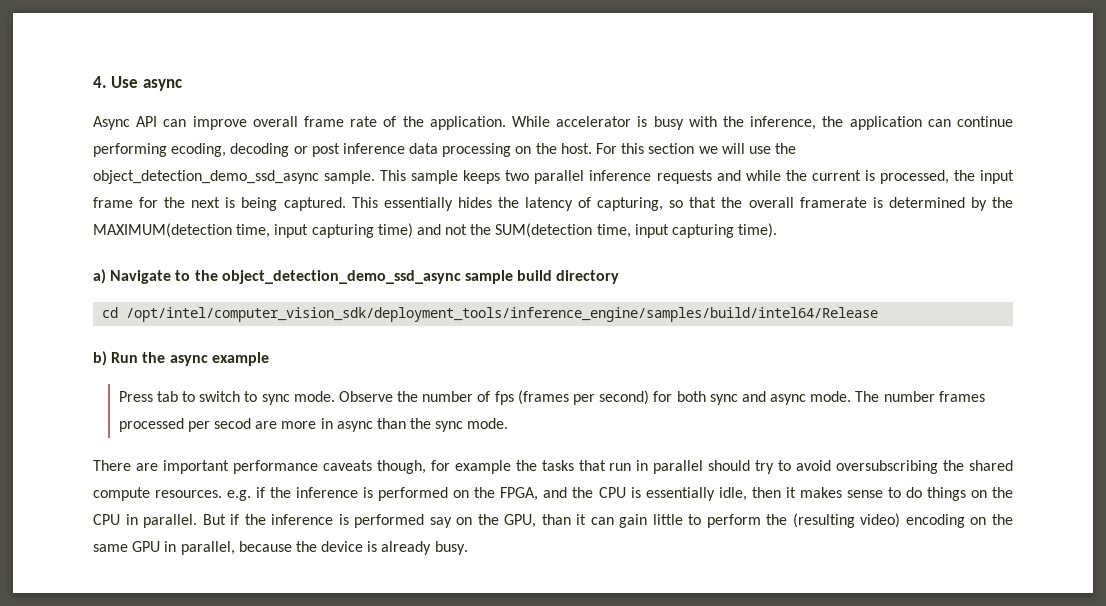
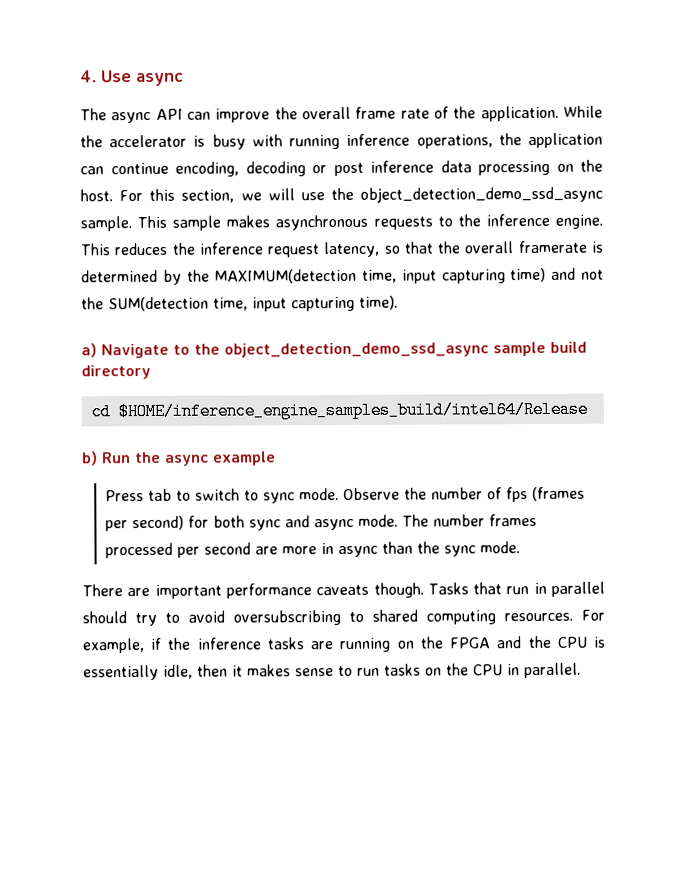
- Async API can improve overall frame rate of the application.
+ The async API can improve the overall frame rate of the application.
- While accelerator is busy with the inference, the application can continue performing ecoding, decoding or post inference data processing on the host.
+ While the accelerator is busy with running inference operations, the application can continue encoding, decoding or post inference data processing on the host.
- For this section we will use the object_detection_demo_ssd_async sample.
+ For this section, we will use the object_detection_demo_ssd_async sample.
- This sample keeps two parallel inference requests and while the current is processed, the input frame for the next is being captured. This essentially hides the latency of capturing, so that the overall framerate is determined by the MAXIMUM(detection time, input capturing time) and not the SUM(detection time, input capturing time).
+ This sample makes asynchronous requests to the inference engine. This reduces the inference request latency, so that the overall framerate is determined by the MAXIMUM(detection time, input capturing time) and not the SUM(detection time, input capturing time).
- cd /opt/intel/computer_vision_sdk/deployment_tools/inference_engine/samples/build/intel64/Release
+ cd $HOME/inference_engine_samples_build/intel64/Release
- The number frames processed per secod are more in async than the sync mode.
+ The number frames processed per second are more in async than the sync mode.
- There are important performance caveats though, for example the tasks that run in parallel should try to avoid oversubscribing the shared compute resources. e.g. if the inference is performed on the FPGA, and the CPU is essentially idle, then it makes sense to do things on the CPU in parallel. But if the inference is performed say on the GPU, than it can gain little to perform the (resulting video) encoding on the same GPU in parallel, because the device is already busy.
+ There are important performance caveats though. Tasks that run in parallel should try to avoid oversubscribing to shared computing resources. For example, if the inference tasks are running on the FPGA and the CPU is essentially idle, then it makes sense to run tasks on the CPU in parallel.

